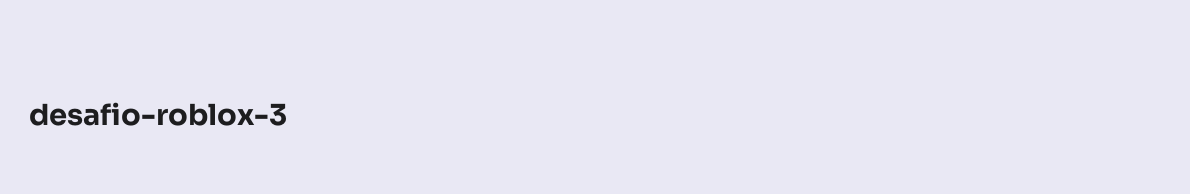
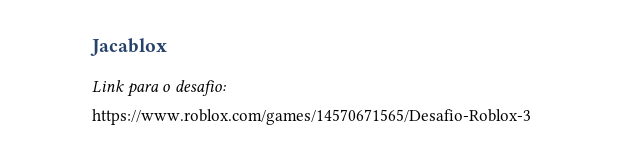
- desafio-roblox-3
+ Jacablox
+ Link para o desafio: https://www.roblox.com/games/14570671565/Desafio-Roblox-3

